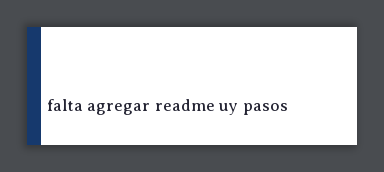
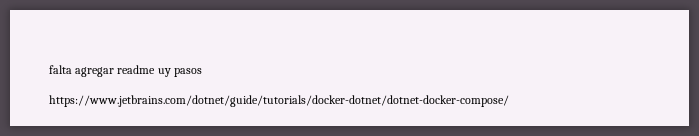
+ https://www.jetbrains.com/dotnet/guide/tutorials/docker-dotnet/dotnet-docker-compose/

